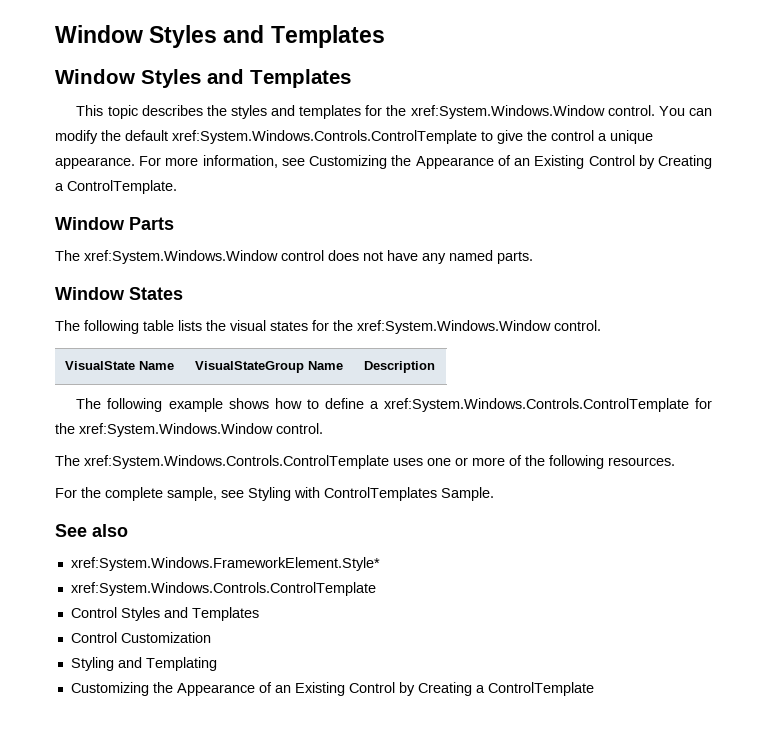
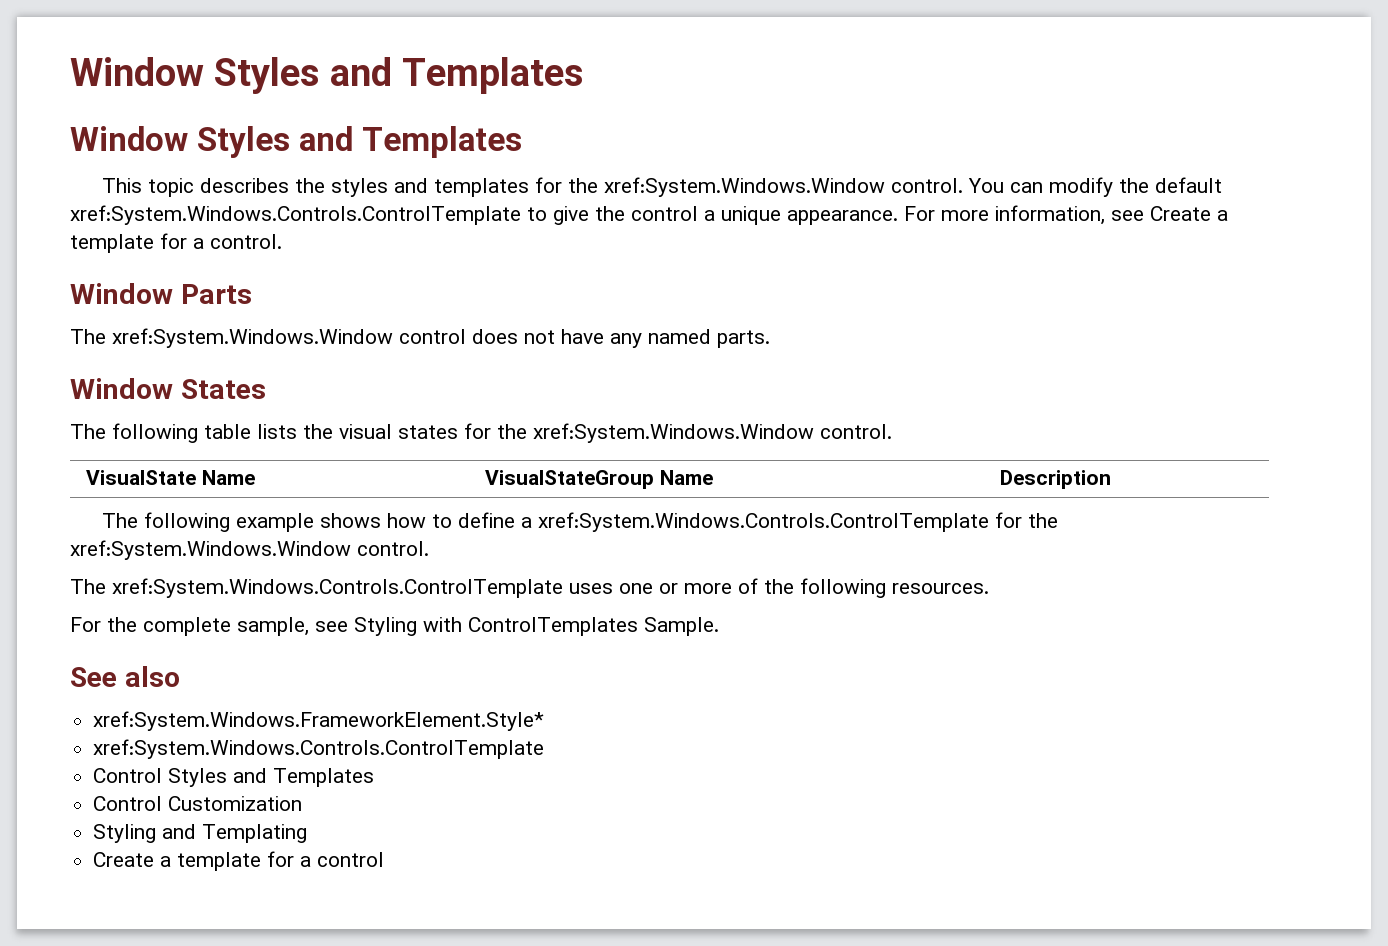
- For more information, see Customizing the Appearance of an Existing Control by Creating a ControlTemplate.
+ For more information, see Create a template for a control.
- Customizing the Appearance of an Existing Control by Creating a ControlTemplate
+ Create a template for a control

